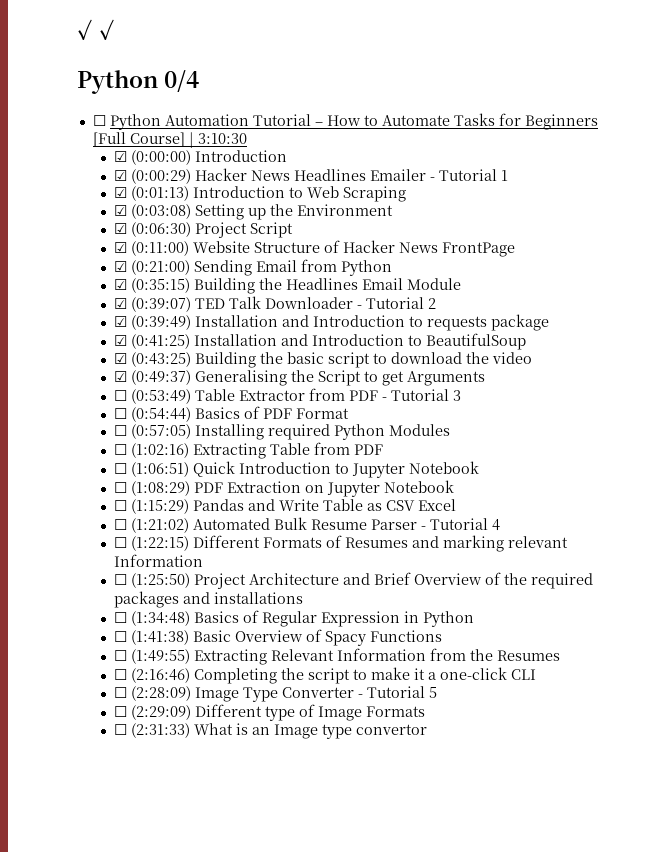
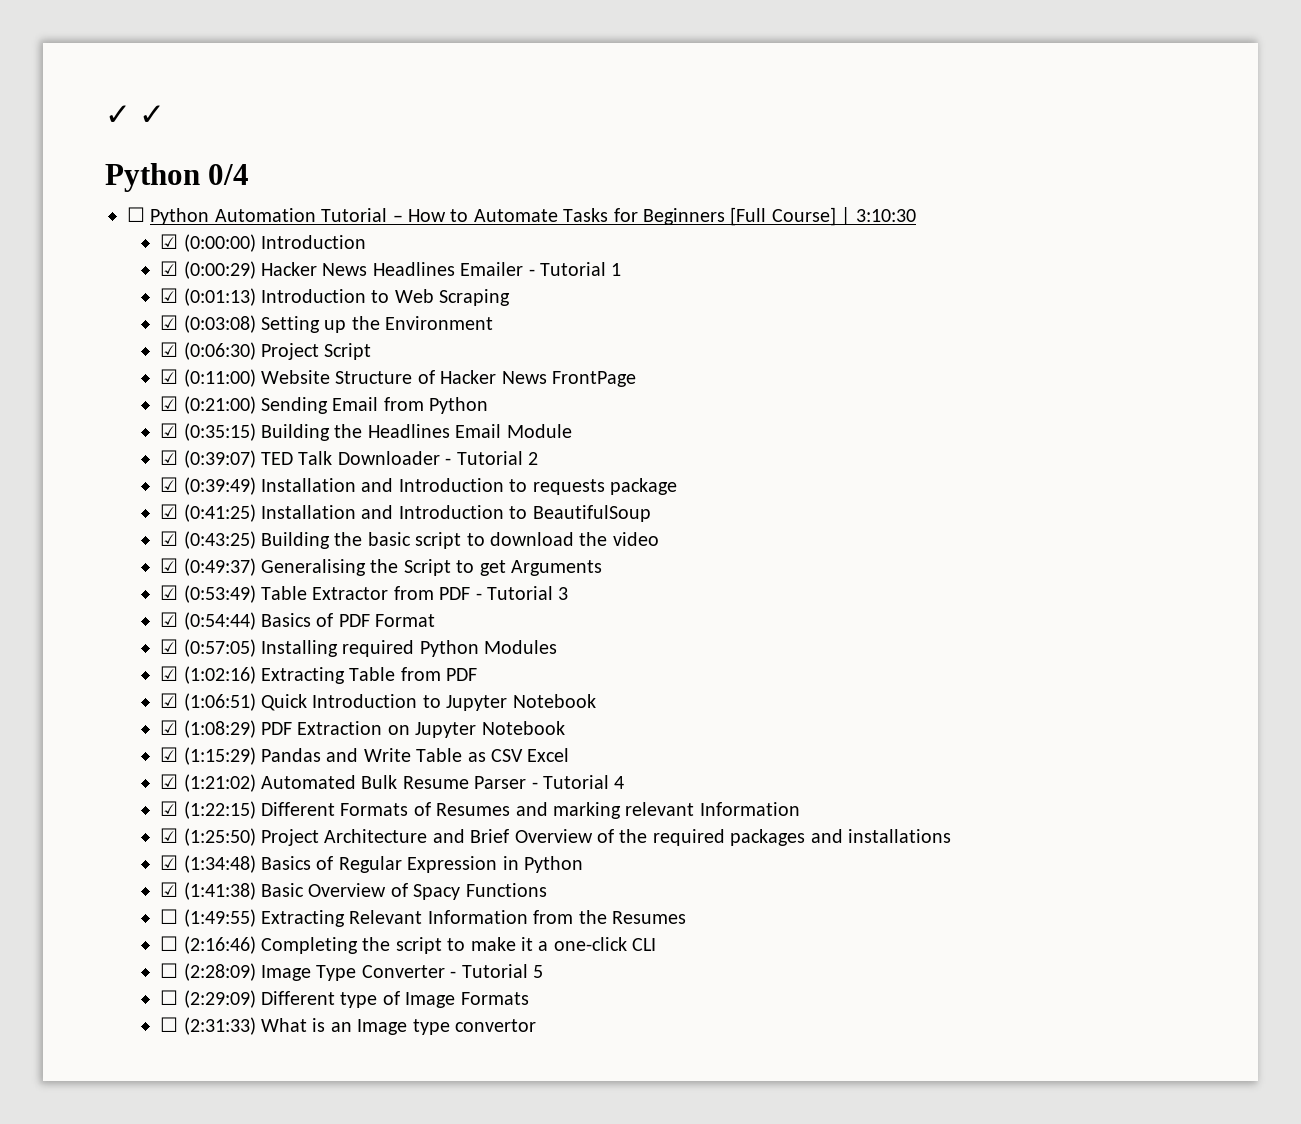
- ☐ (0:53:49) Table Extractor from PDF - Tutorial 3
+ ☑ (0:53:49) Table Extractor from PDF - Tutorial 3
- ☐ (0:54:44) Basics of PDF Format
+ ☑ (0:54:44) Basics of PDF Format
- ☐ (0:57:05) Installing required Python Modules
+ ☑ (0:57:05) Installing required Python Modules
- ☐ (1:02:16) Extracting Table from PDF
+ ☑ (1:02:16) Extracting Table from PDF
- ☐ (1:06:51) Quick Introduction to Jupyter Notebook
+ ☑ (1:06:51) Quick Introduction to Jupyter Notebook
- ☐ (1:08:29) PDF Extraction on Jupyter Notebook
+ ☑ (1:08:29) PDF Extraction on Jupyter Notebook
- ☐ (1:15:29) Pandas and Write Table as CSV Excel
+ ☑ (1:15:29) Pandas and Write Table as CSV Excel
- ☐ (1:21:02) Automated Bulk Resume Parser - Tutorial 4
+ ☑ (1:21:02) Automated Bulk Resume Parser - Tutorial 4
- ☐ (1:22:15) Different Formats of Resumes and marking relevant Information
+ ☑ (1:22:15) Different Formats of Resumes and marking relevant Information
- ☐ (1:25:50) Project Architecture and Brief Overview of the required packages and installations
+ ☑ (1:25:50) Project Architecture and Brief Overview of the required packages and installations
- ☐ (1:34:48) Basics of Regular Expression in Python
+ ☑ (1:34:48) Basics of Regular Expression in Python
- ☐ (1:41:38) Basic Overview of Spacy Functions
+ ☑ (1:41:38) Basic Overview of Spacy Functions

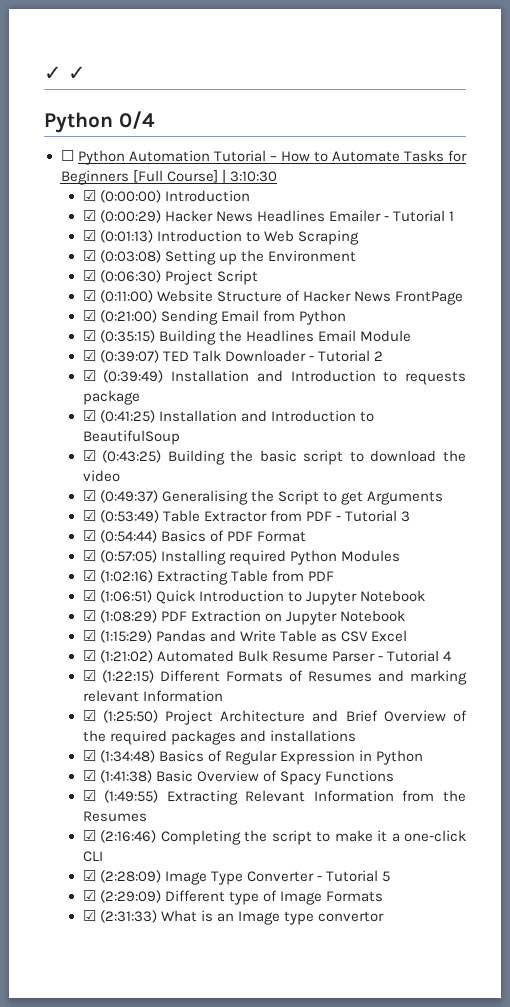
- ☐ (1:49:55) Extracting Relevant Information from the Resumes
+ ☑ (1:49:55) Extracting Relevant Information from the Resumes
- ☐ (2:16:46) Completing the script to make it a one-click CLI
+ ☑ (2:16:46) Completing the script to make it a one-click CLI
- ☐ (2:28:09) Image Type Converter - Tutorial 5
+ ☑ (2:28:09) Image Type Converter - Tutorial 5
- ☐ (2:29:09) Different type of Image Formats
+ ☑ (2:29:09) Different type of Image Formats
- ☐ (2:31:33) What is an Image type convertor
+ ☑ (2:31:33) What is an Image type convertor

